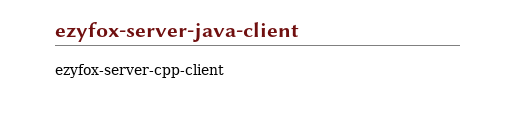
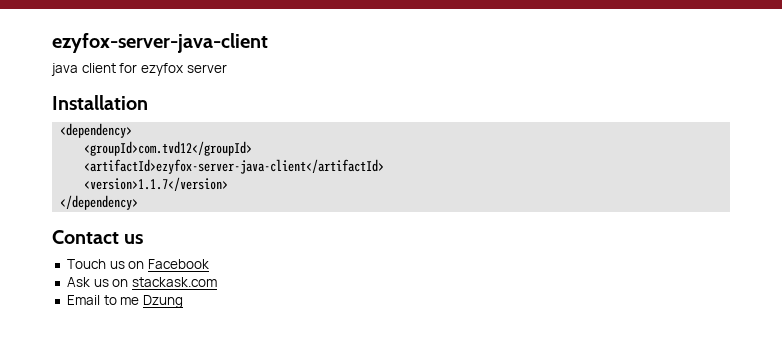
- ezyfox-server-cpp-client
+ java client for ezyfox server
+ Installation
+ <dependency>
+ <groupId>com.tvd12</groupId>
+ <artifactId>ezyfox-server-java-client</artifactId>
+ <version>1.1.7</version>
+ </dependency>
+ Contact us
+ Touch us on Facebook
+ Ask us on stackask.com
+ Email to me Dzung

